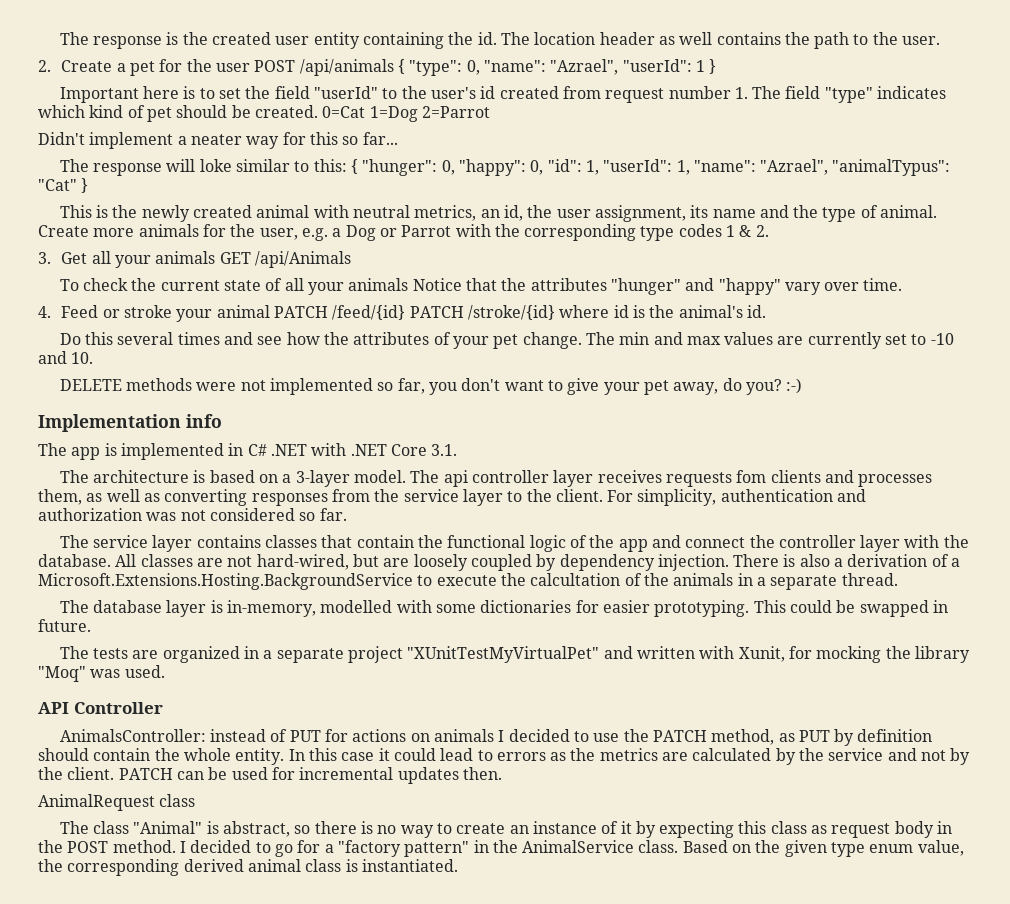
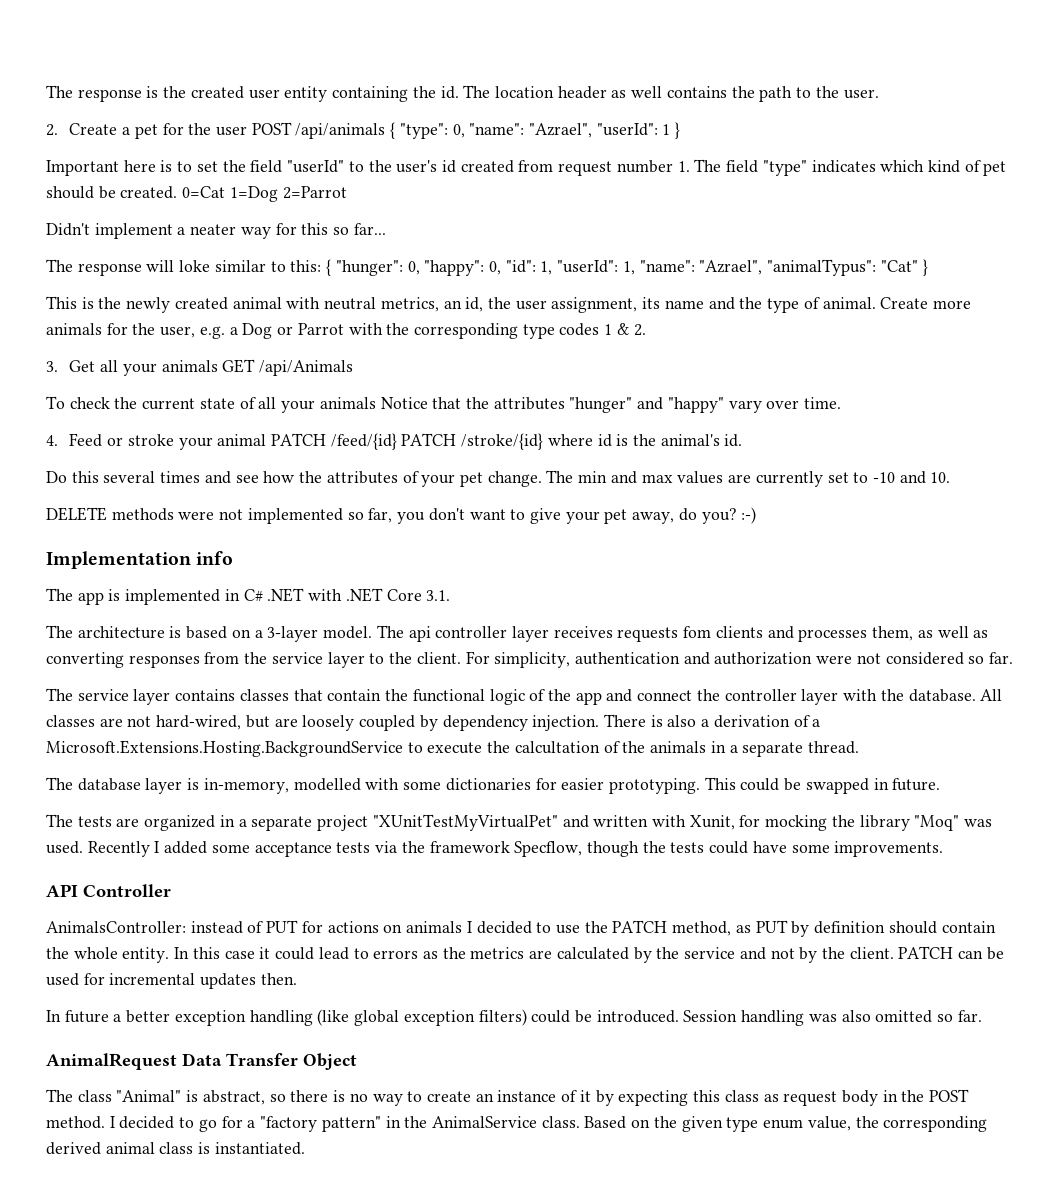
- For simplicity, authentication and authorization was not considered so far.
+ For simplicity, authentication and authorization were not considered so far.
+ Recently I added some acceptance tests via the framework Specflow, though the tests could have some improvements.
- AnimalRequest class
+ In future a better exception handling (like global exception filters) could be introduced. Session handling was also omitted so far.
+ AnimalRequest Data Transfer Object

